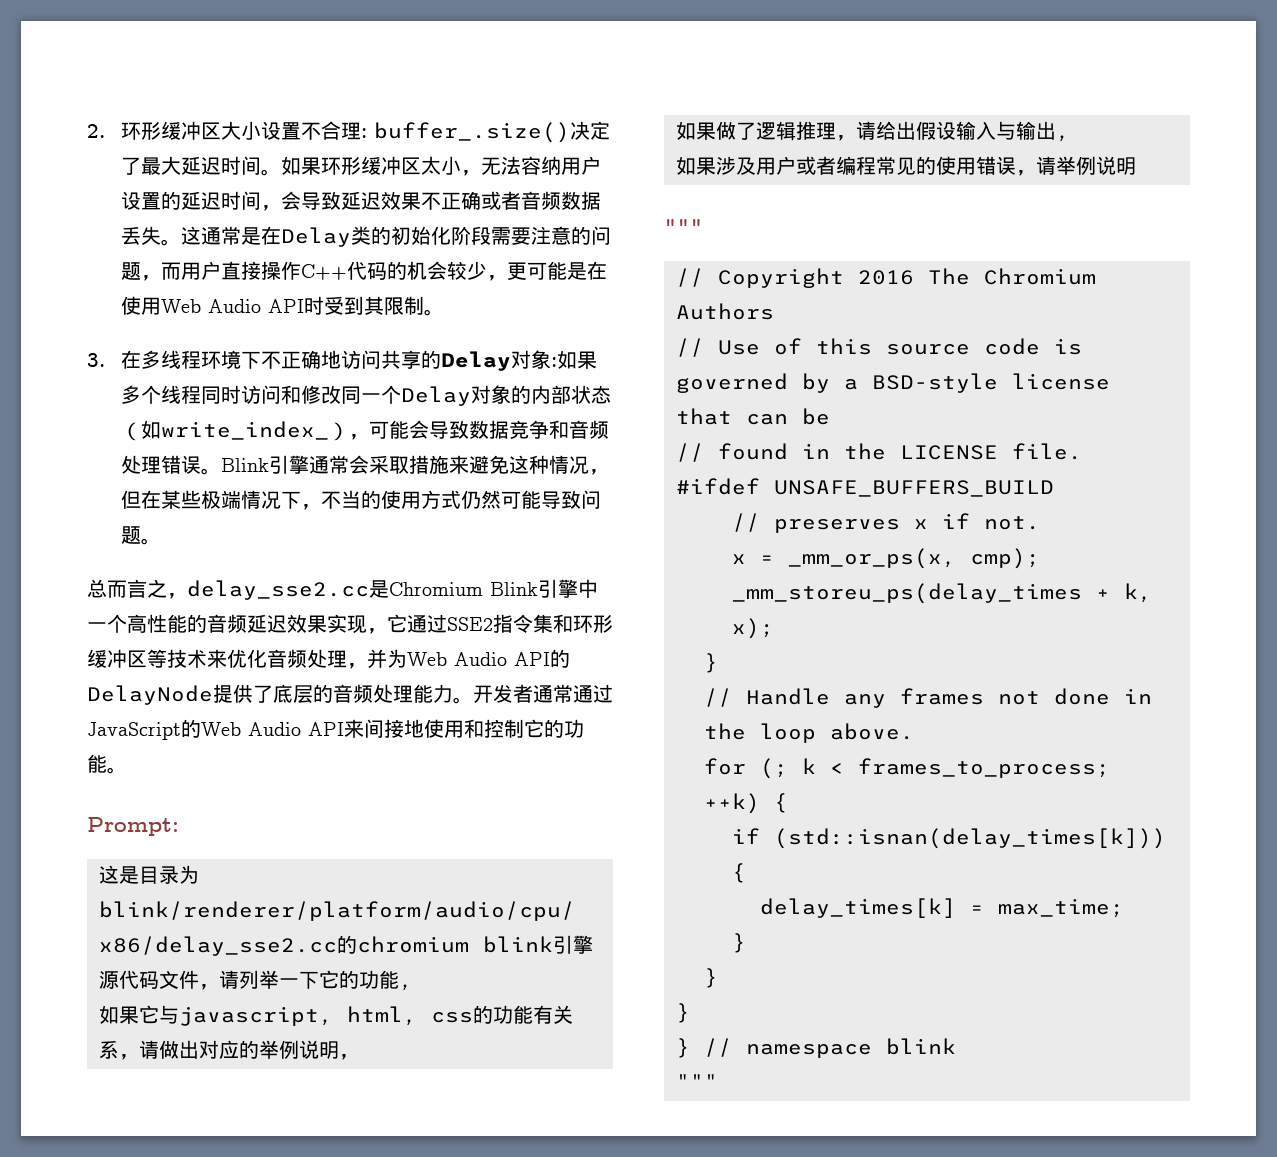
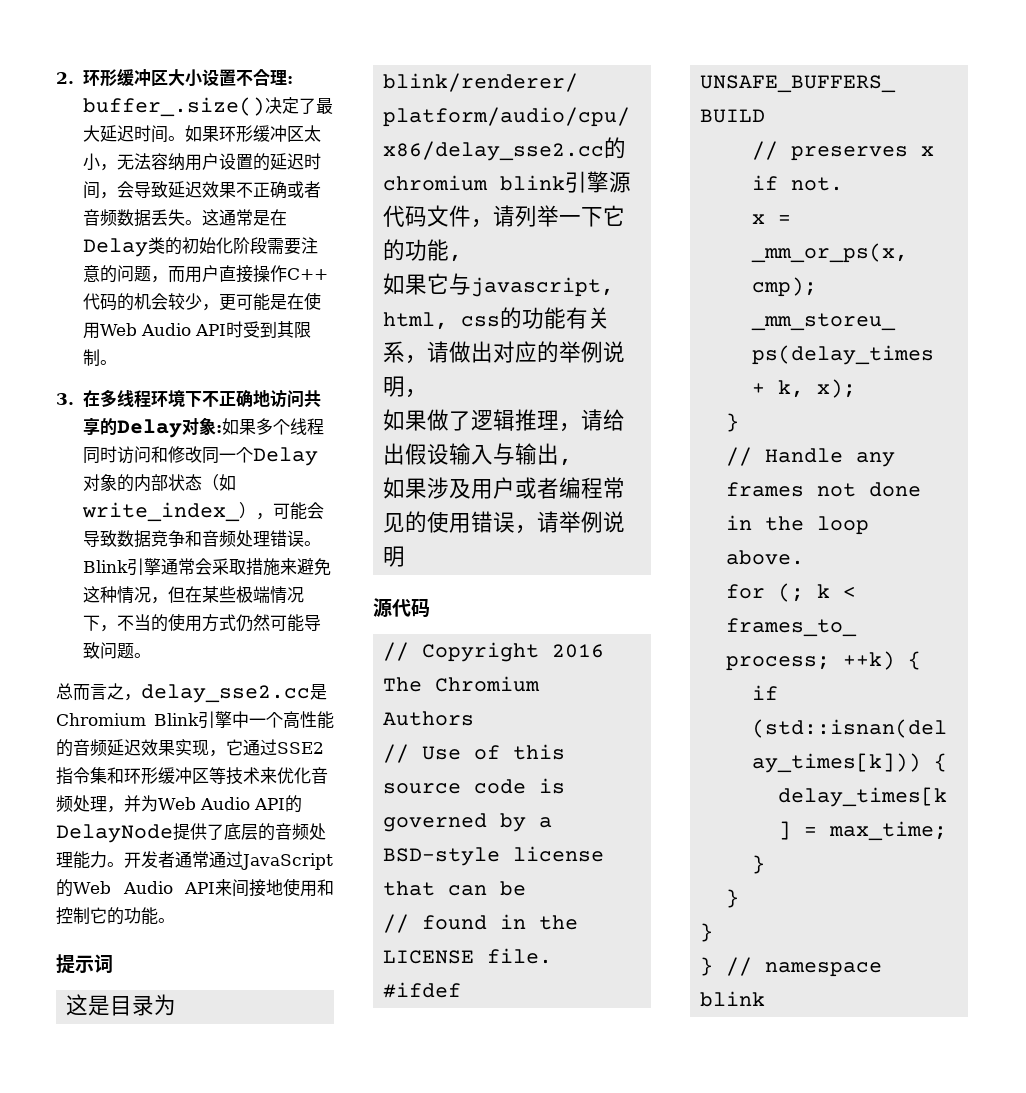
- Prompt:
+ 提示词
  如果涉及用户或者编程常见的使用错误，请举例说明
- """
+ 源代码
  } // namespace blink
- """

